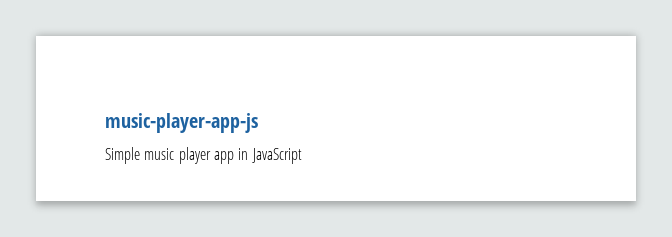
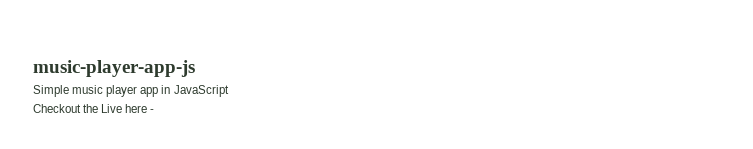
+ Checkout the Live here -

